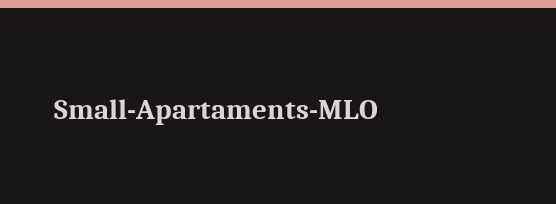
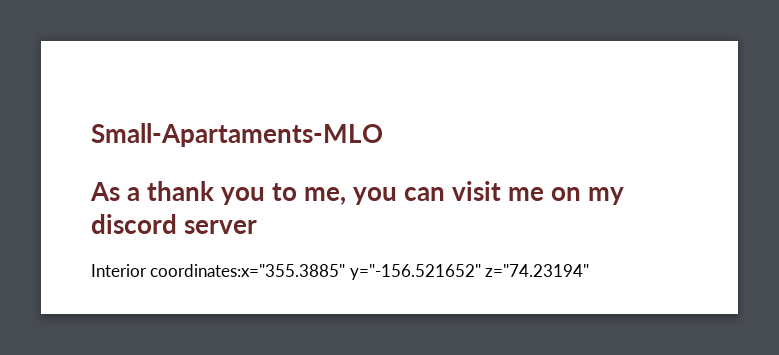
+ As a thank you to me, you can visit me on my discord server
+ Interior coordinates:x="355.3885" y="-156.521652" z="74.23194"

